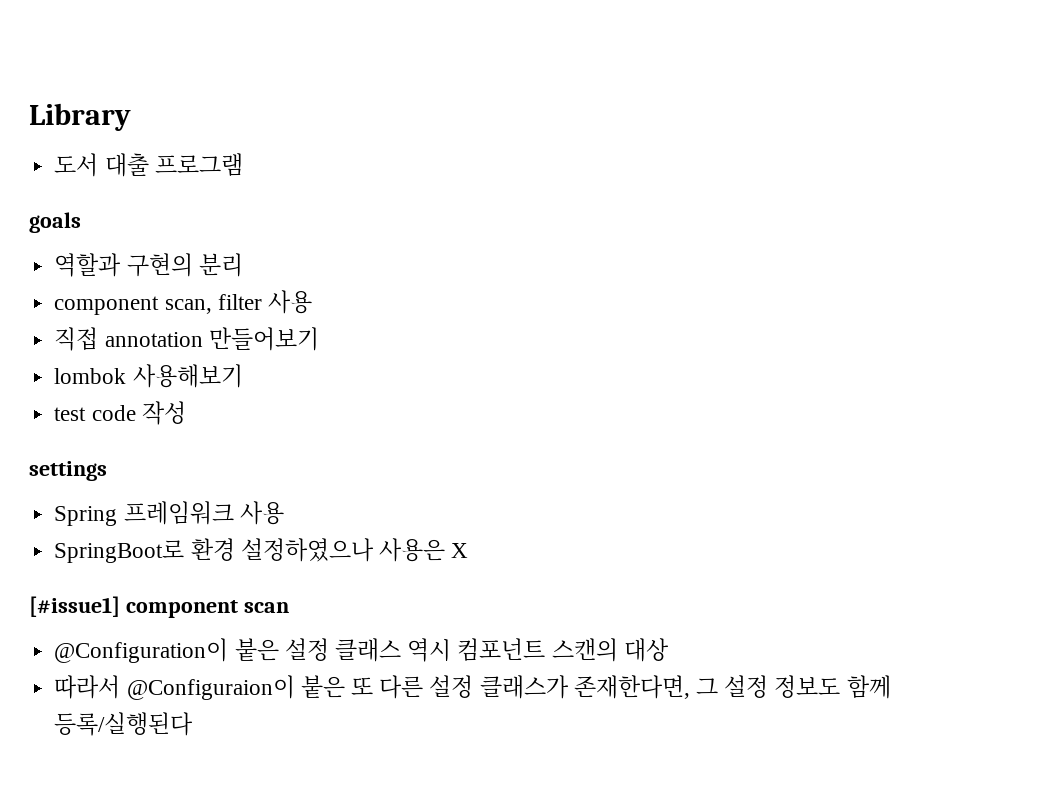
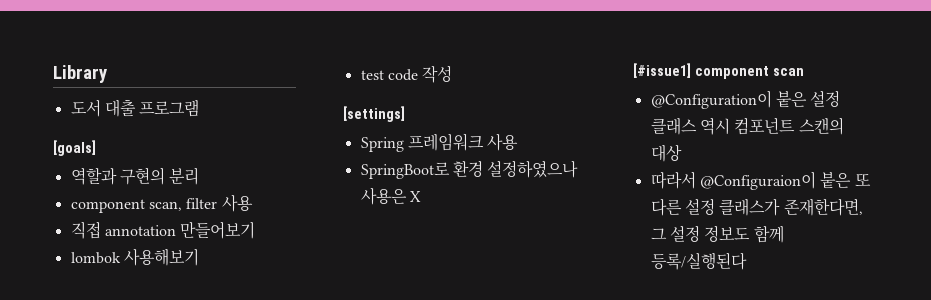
- goals
+ [goals]
- settings
+ [settings]

